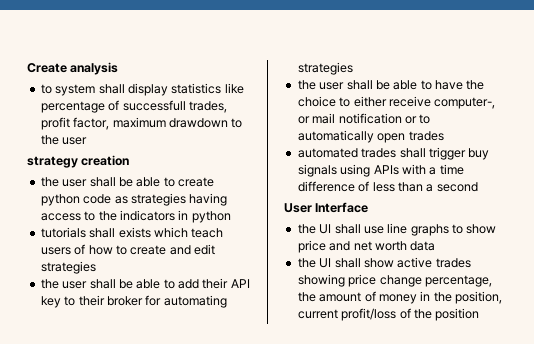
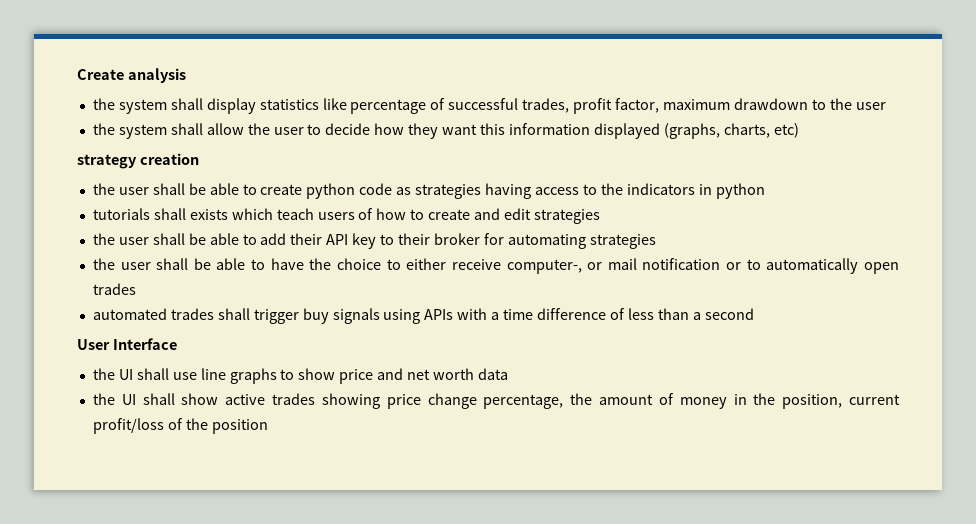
- to system shall display statistics like percentage of successfull trades, profit factor, maximum drawdown to the user
+ the system shall display statistics like percentage of successful trades, profit factor, maximum drawdown to the user
+ the system shall allow the user to decide how they want this information displayed (graphs, charts, etc)

